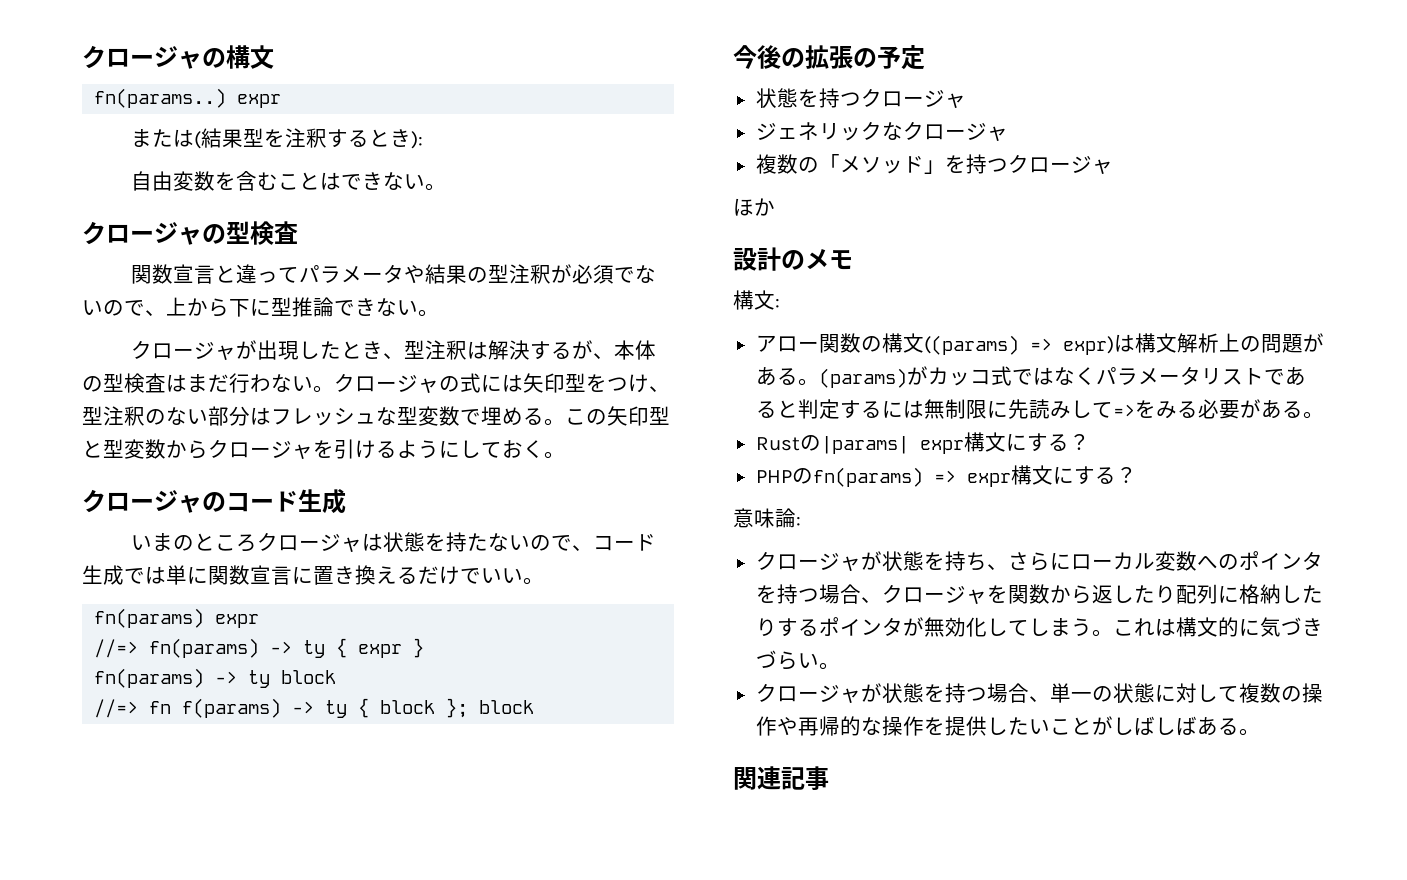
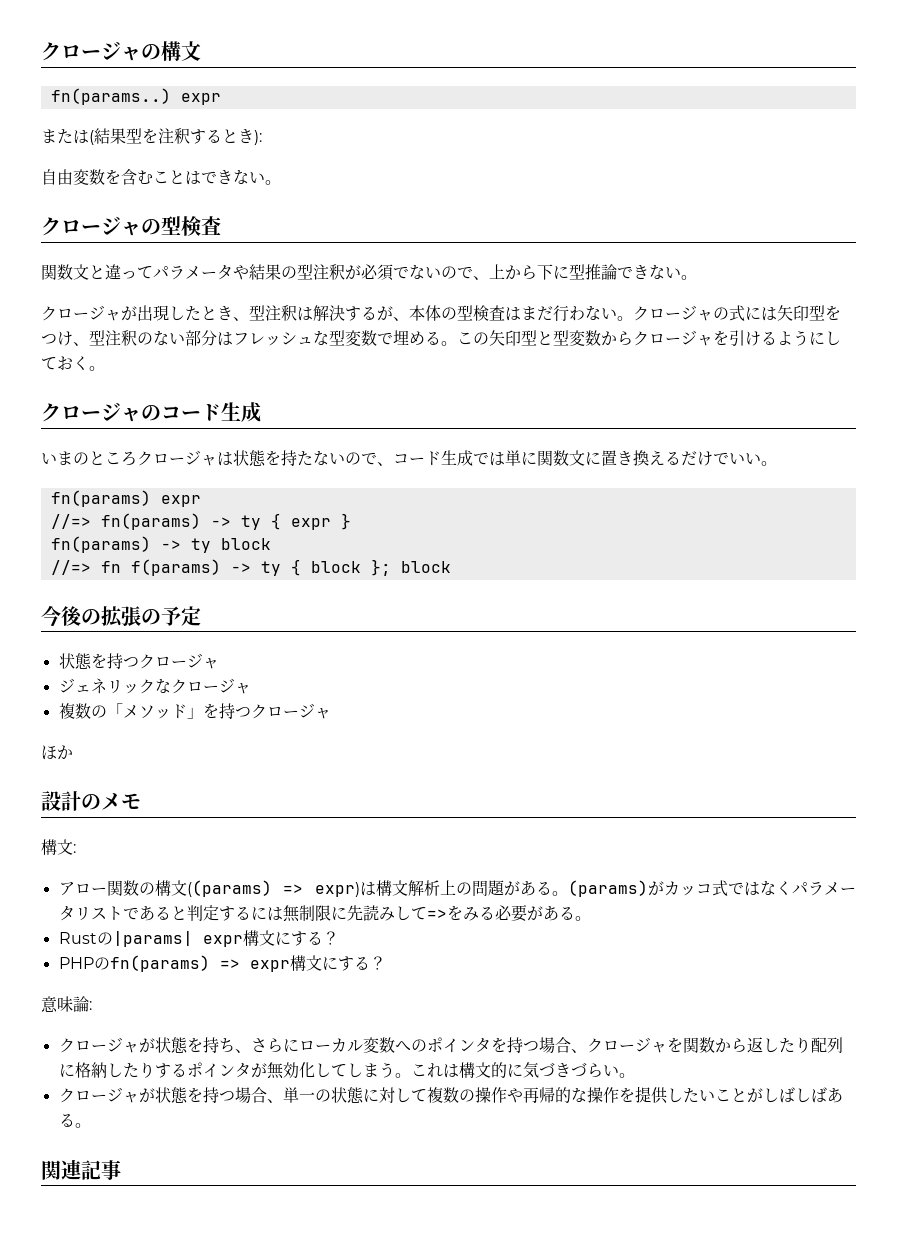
- 関数宣言と違ってパラメータや結果の型注釈が必須でないので、上から下に型推論できない。
+ 関数文と違ってパラメータや結果の型注釈が必須でないので、上から下に型推論できない。
- いまのところクロージャは状態を持たないので、コード生成では単に関数宣言に置き換えるだけでいい。
+ いまのところクロージャは状態を持たないので、コード生成では単に関数文に置き換えるだけでいい。

